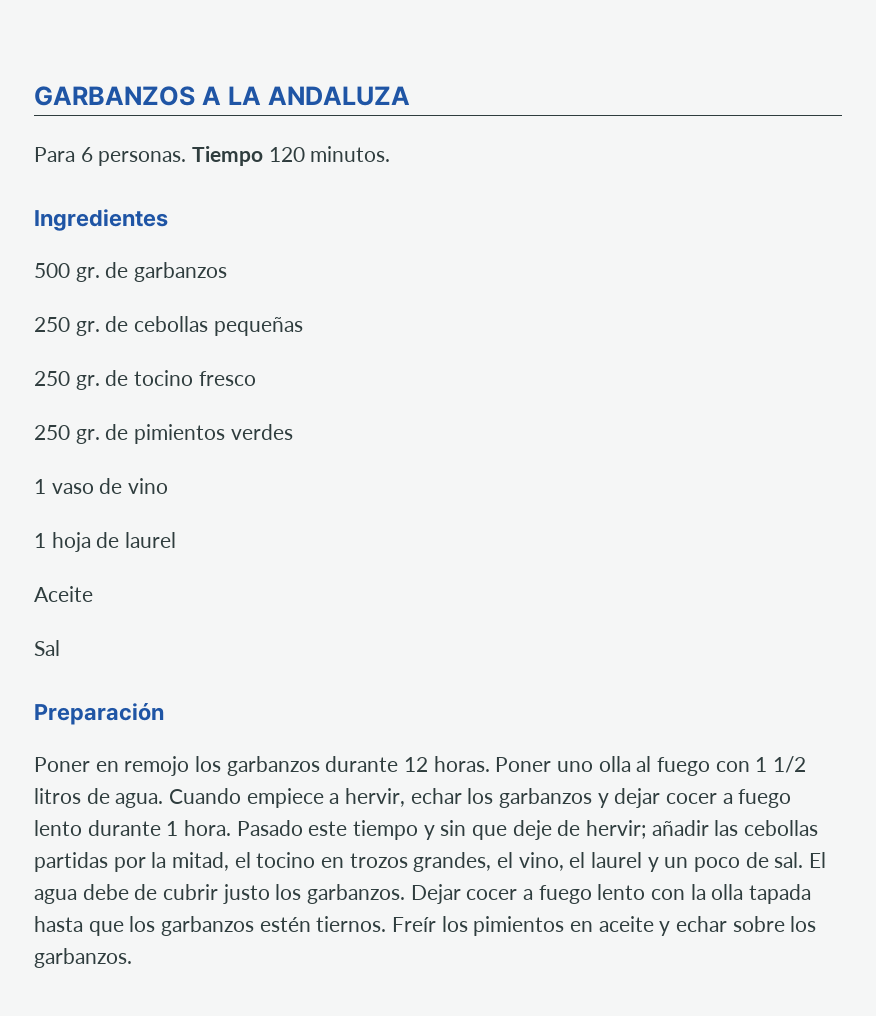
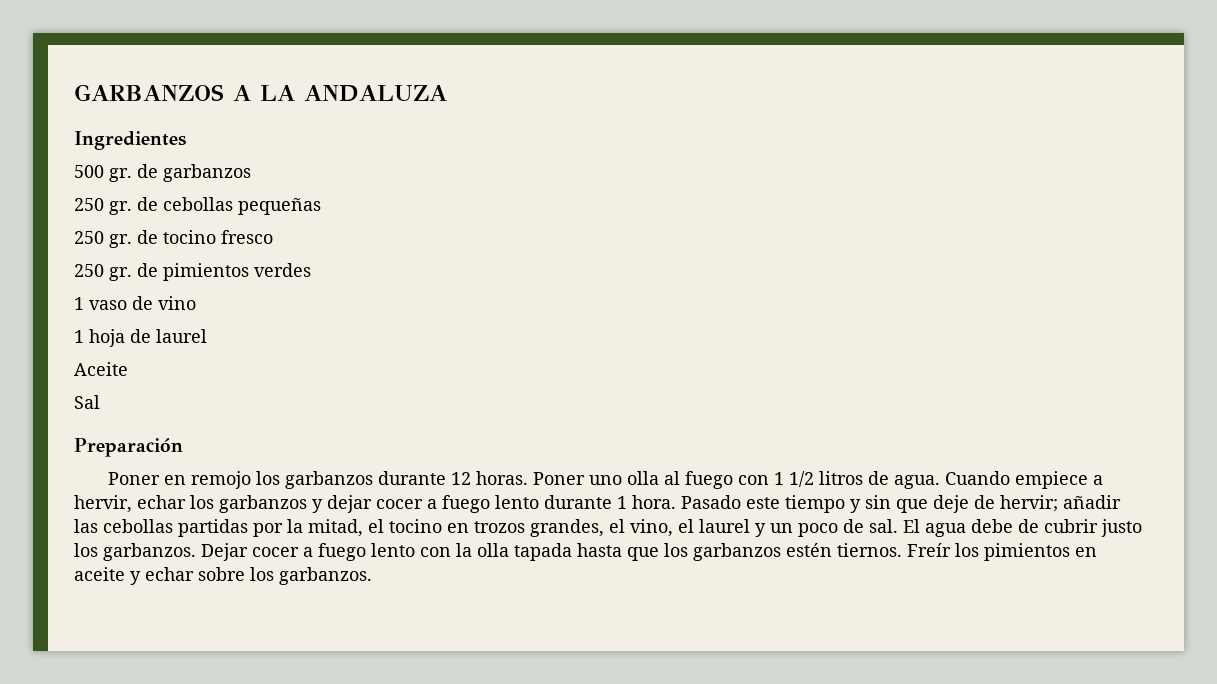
- Para 6 personas. Tiempo 120 minutos.

